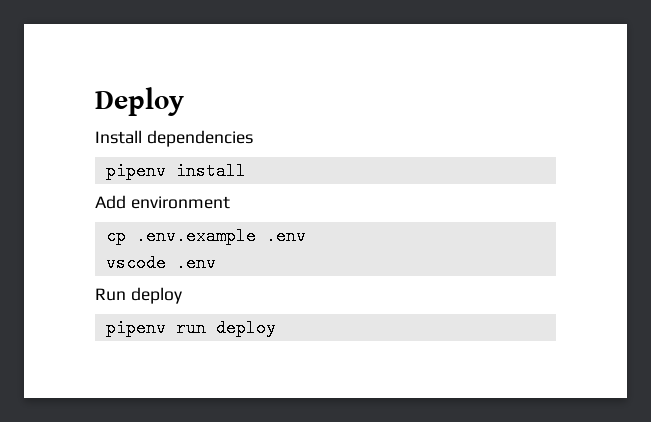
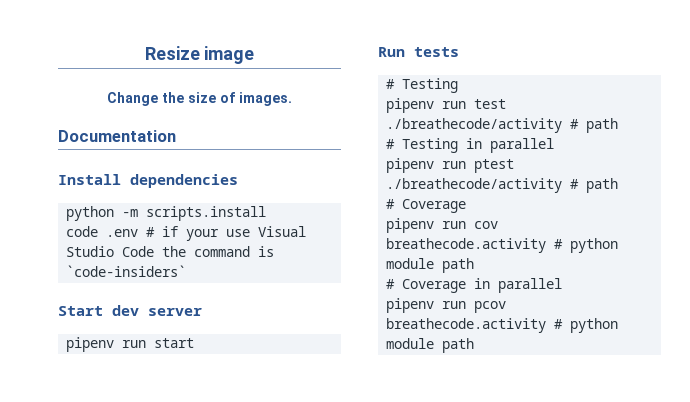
- Deploy
+ Resize image
+ Change the size of images.
+ Documentation
  Install dependencies
- pipenv install
- Add environment
- cp .env.example .env
- vscode .env
- Run deploy
- pipenv run deploy
+ python -m scripts.install
+ code .env # if your use Visual Studio Code the command is `code-insiders`
+ Start dev server
+ pipenv run start
+ Run tests
+ # Testing
+ pipenv run test ./breathecode/activity # path
+ # Testing in parallel
+ pipenv run ptest ./breathecode/activity # path
+ # Coverage
+ pipenv run cov breathecode.activity # python module path
+ # Coverage in parallel
+ pipenv run pcov breathecode.activity # python module path

